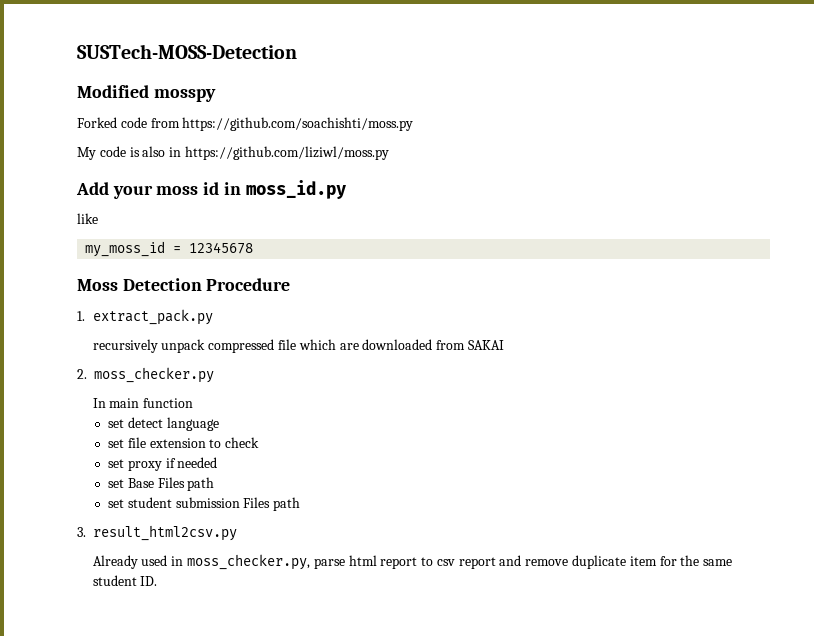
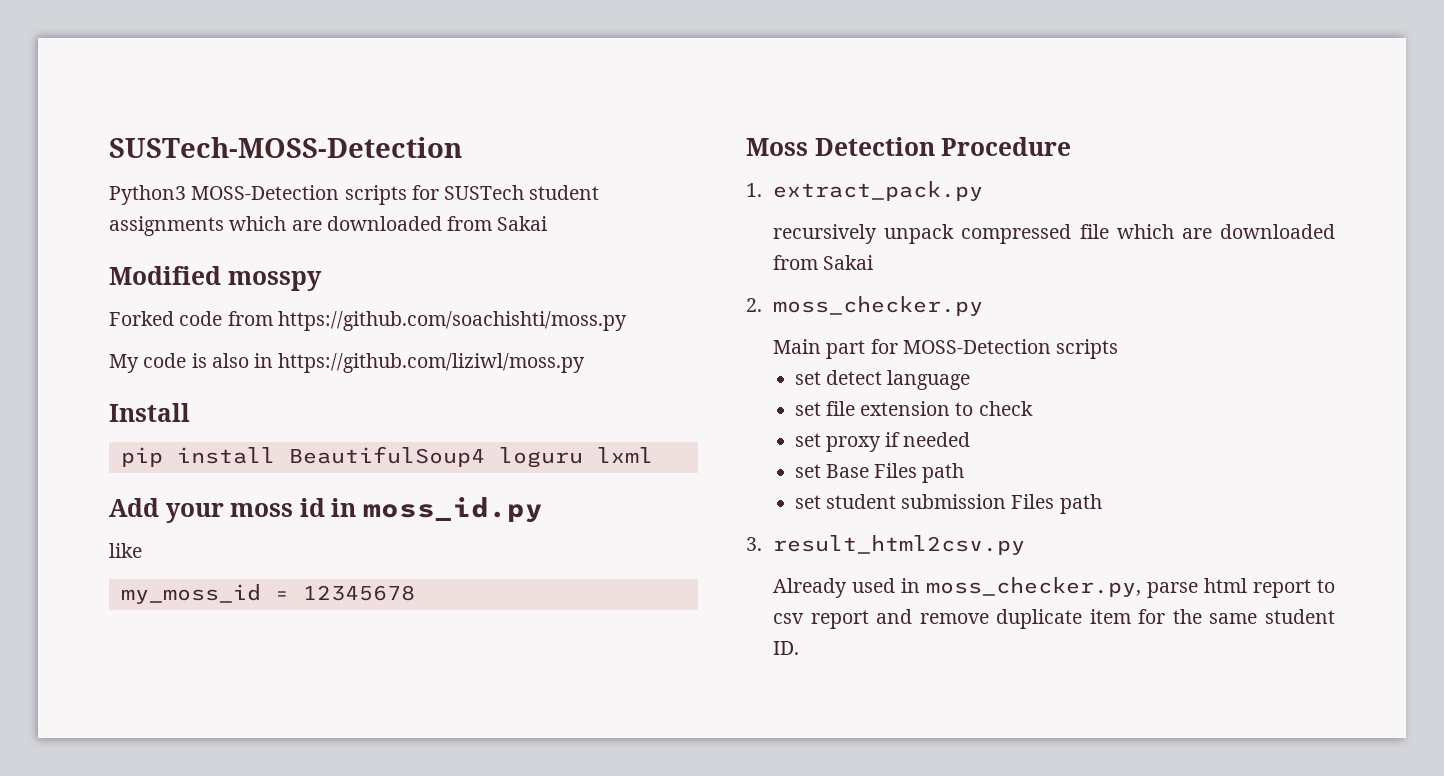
+ Python3 MOSS-Detection scripts for SUSTech student assignments which are downloaded from Sakai
+ Install
+ pip install BeautifulSoup4 loguru lxml
- recursively unpack compressed file which are downloaded from SAKAI
+ recursively unpack compressed file which are downloaded from Sakai
- In main function
+ Main part for MOSS-Detection scripts

